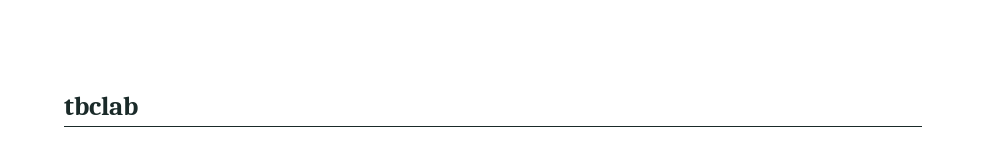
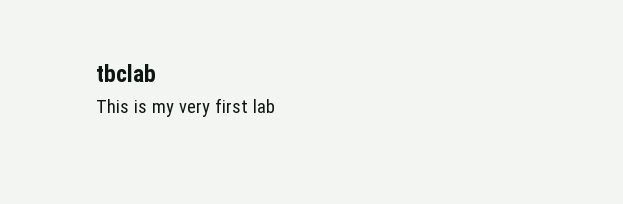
+ This is my very first lab

